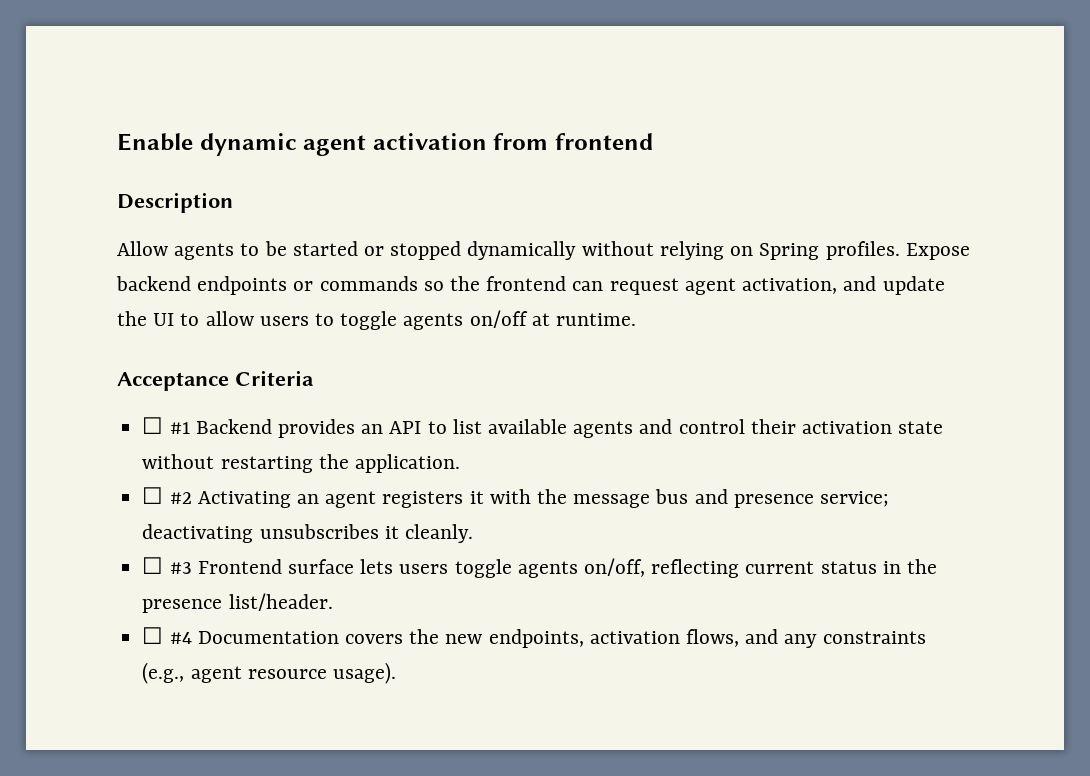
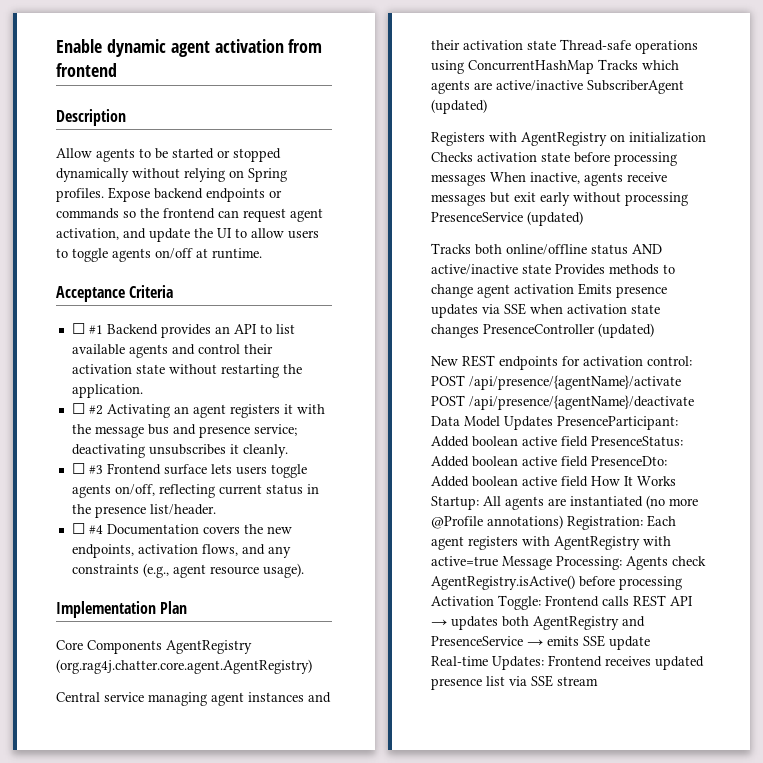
+ Implementation Plan
+ Core Components AgentRegistry (org.rag4j.chatter.core.agent.AgentRegistry)
+ Central service managing agent instances and their activation state Thread-safe operations using ConcurrentHashMap Tracks which agents are active/inactive SubscriberAgent (updated)
+ Registers with AgentRegistry on initialization Checks activation state before processing messages When inactive, agents receive messages but exit early without processing PresenceService (updated)
+ Tracks both online/offline status AND active/inactive state Provides methods to change agent activation Emits presence updates via SSE when activation state changes PresenceController (updated)
+ New REST endpoints for activation control: POST /api/presence/{agentName}/activate POST /api/presence/{agentName}/deactivate Data Model Updates PresenceParticipant: Added boolean active field PresenceStatus: Added boolean active field PresenceDto: Added boolean active field How It Works Startup: All agents are instantiated (no more @Profile annotations) Registration: Each agent registers with AgentRegistry with active=true Message Processing: Agents check AgentRegistry.isActive() before processing Activation Toggle: Frontend calls REST API → updates both AgentRegistry and PresenceService → emits SSE update Real-time Updates: Frontend receives updated presence list via SSE stream

